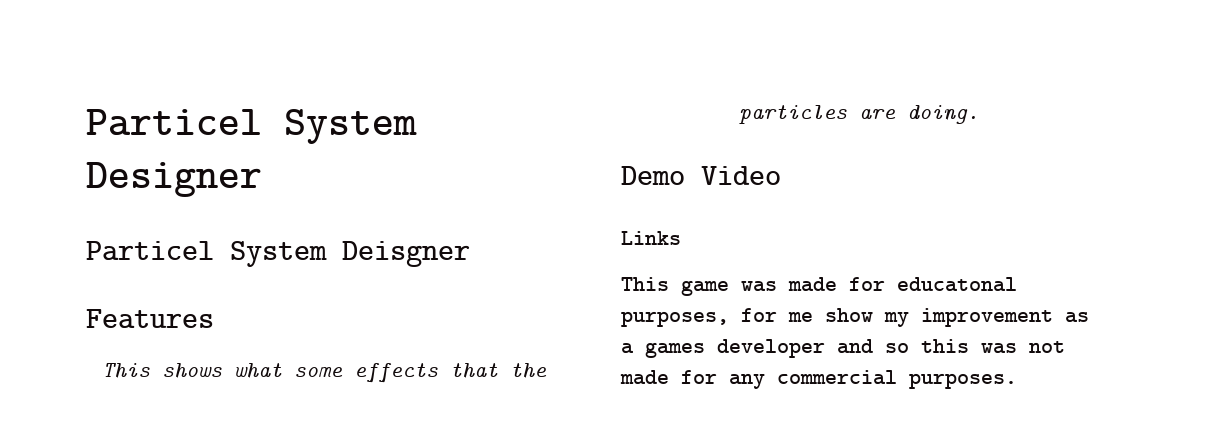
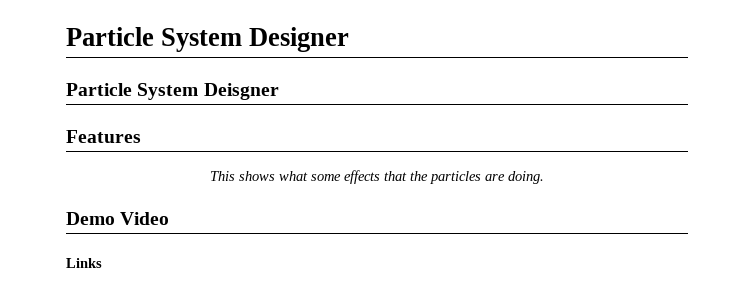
- Particel System Designer
+ Particle System Designer
- Particel System Deisgner
+ Particle System Deisgner
- This game was made for educatonal purposes, for me show my improvement as a games developer and so this was not made for any commercial purposes.

